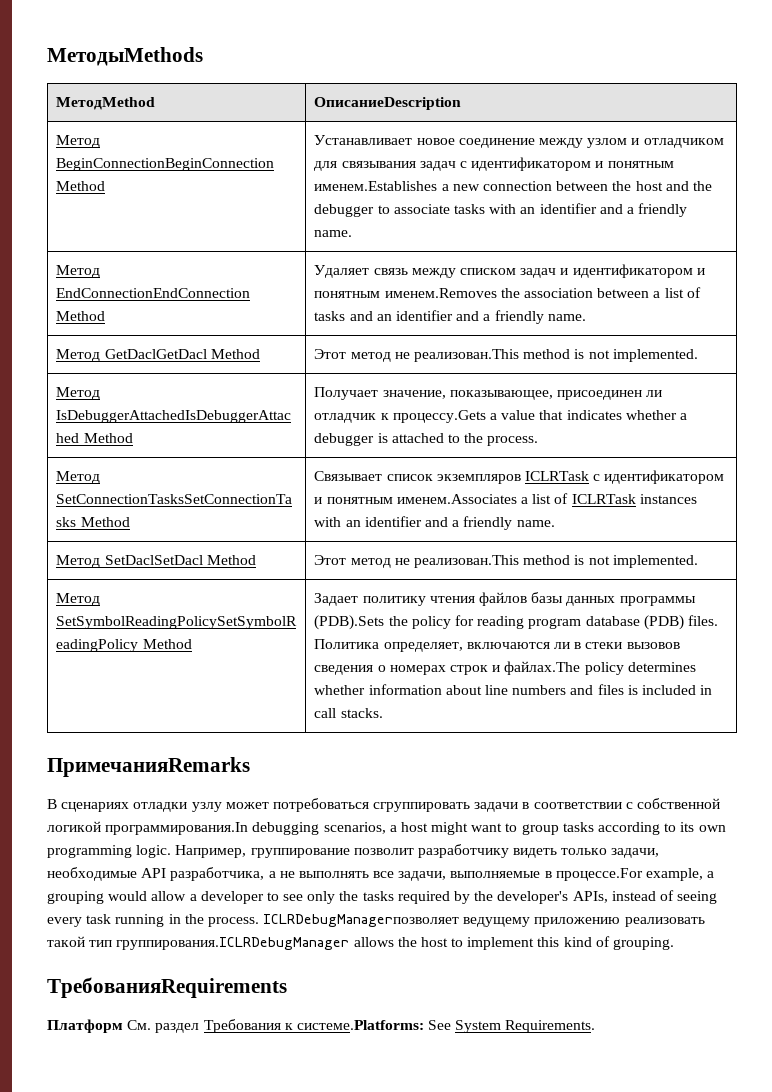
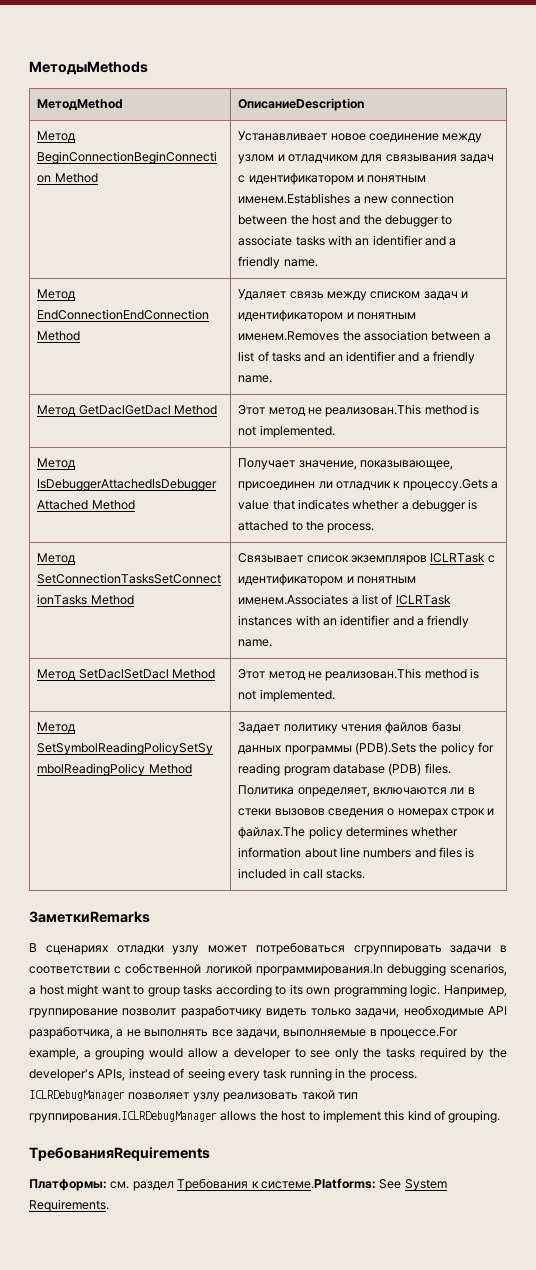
- ПримечанияRemarks
+ ЗаметкиRemarks
- ICLRDebugManagerпозволяет ведущему приложению реализовать такой тип группирования.ICLRDebugManager allows the host to implement this kind of grouping.
+ ICLRDebugManager позволяет узлу реализовать такой тип группирования.ICLRDebugManager allows the host to implement this kind of grouping.
- Платформ См. раздел Требования к системе.Platforms: See System Requirements.
+ Платформы: см. раздел Требования к системе.Platforms: See System Requirements.

